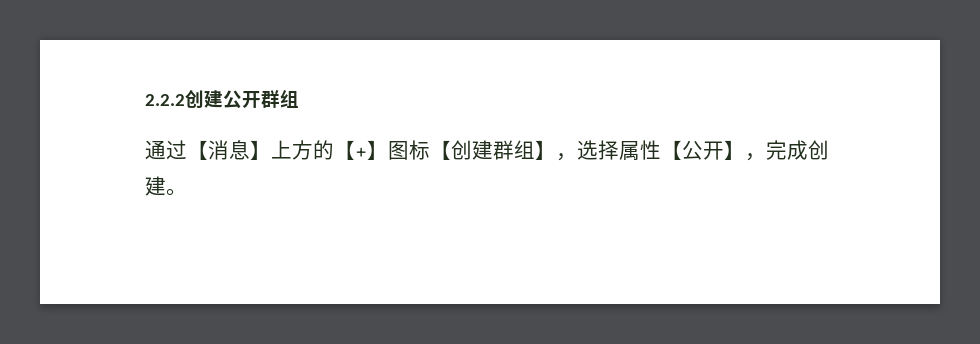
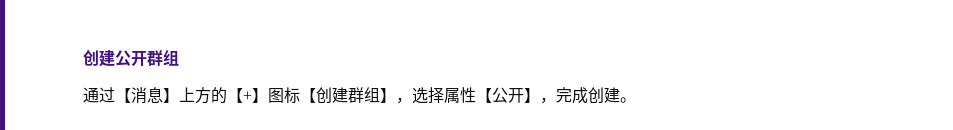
- 2.2.2创建公开群组
+ 创建公开群组

